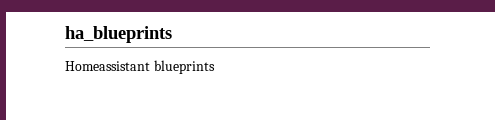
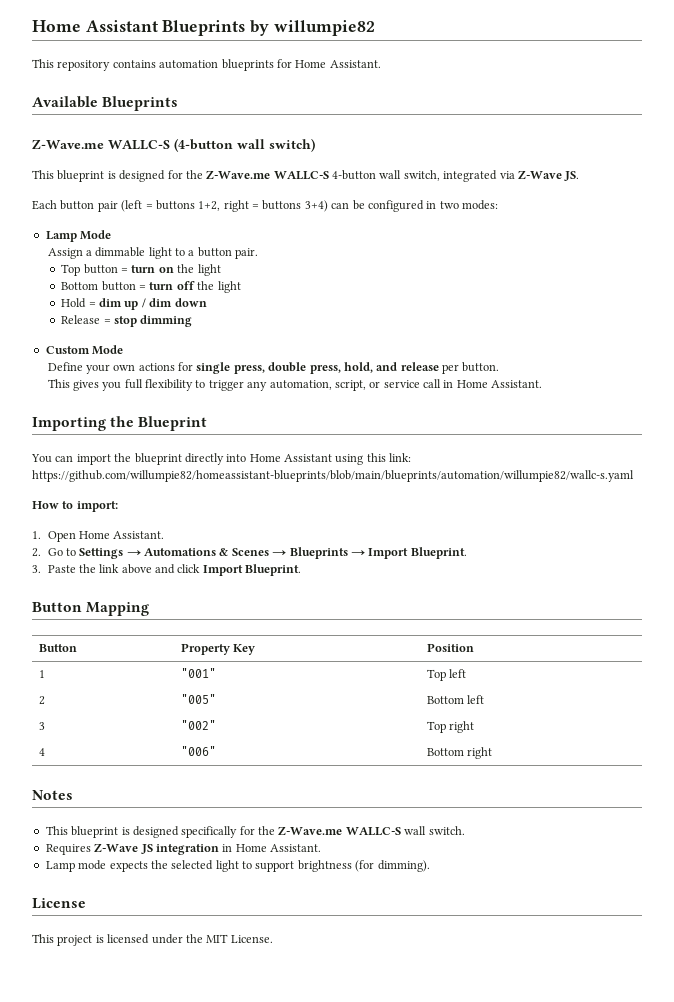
- ha_blueprints
- Homeassistant blueprints
+ Home Assistant Blueprints by willumpie82
+ This repository contains automation blueprints for Home Assistant.
+ Available Blueprints
+ Z-Wave.me WALLC-S (4-button wall switch)
+ This blueprint is designed for the Z-Wave.me WALLC-S 4-button wall switch, integrated via Z-Wave JS.
+ Each button pair (left = buttons 1+2, right = buttons 3+4) can be configured in two modes:
+ Lamp Mode
+ Assign a dimmable light to a button pair.
+ Top button = turn on the light
+ Bottom button = turn off the light
+ Hold = dim up / dim down
+ Release = stop dimming
+ Custom Mode
+ Define your own actions for single press, double press, hold, and release per button.
+ This gives you full flexibility to trigger any automation, script, or service call in Home Assistant.
+ Importing the Blueprint
+ You can import the blueprint directly into Home Assistant using this link: https://github.com/willumpie82/homeassistant-blueprints/blob/main/blueprints/automation/willumpie82/wallc-s.yaml
+ How to import:
+ 1. Open Home Assistant.
+ 2. Go to Settings → Automations & Scenes → Blueprints → Import Blueprint.
+ 3. Paste the link above and click Import Blueprint.
+ Button Mapping
+ Button | Property Key | Position
+ 1 | "001" | Top left
+ 2 | "005" | Bottom left
+ 3 | "002" | Top right
+ 4 | "006" | Bottom right
+ Notes
+ This blueprint is designed specifically for the Z-Wave.me WALLC-S wall switch.
+ Requires Z-Wave JS integration in Home Assistant.
+ Lamp mode expects the selected light to support brightness (for dimming).
+ License
+ This project is licensed under the MIT License.

